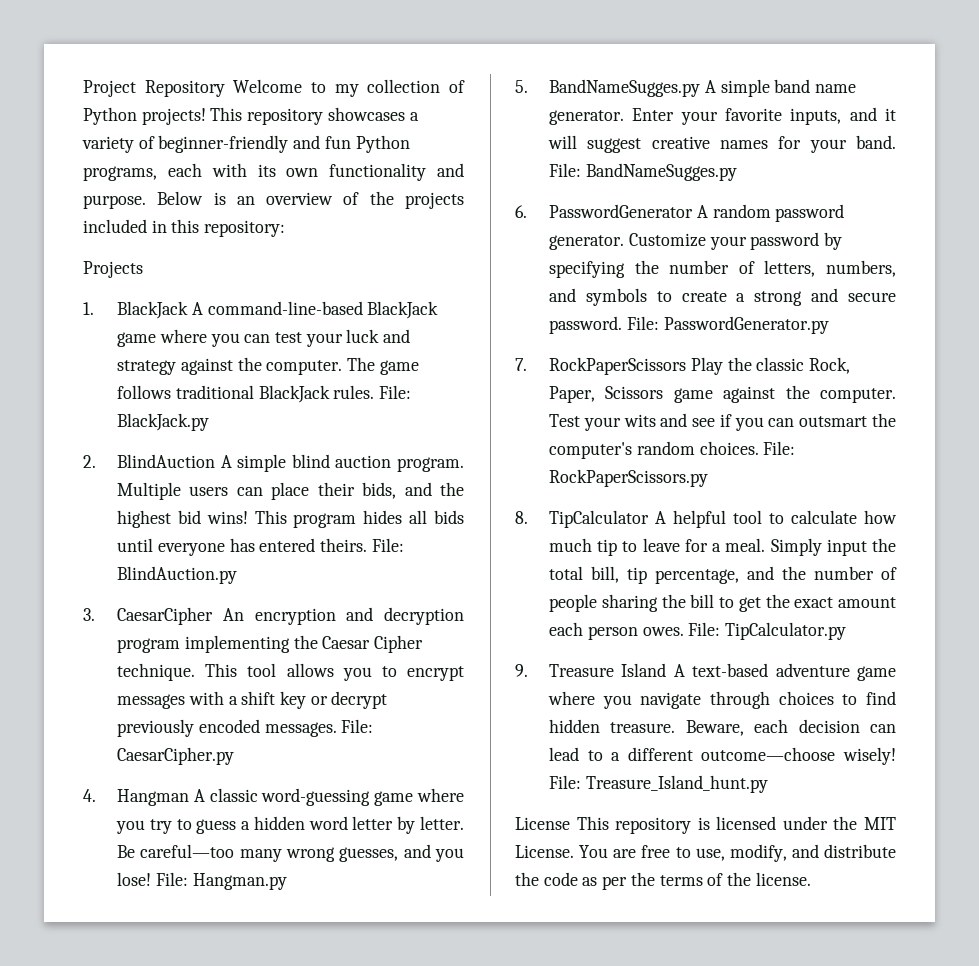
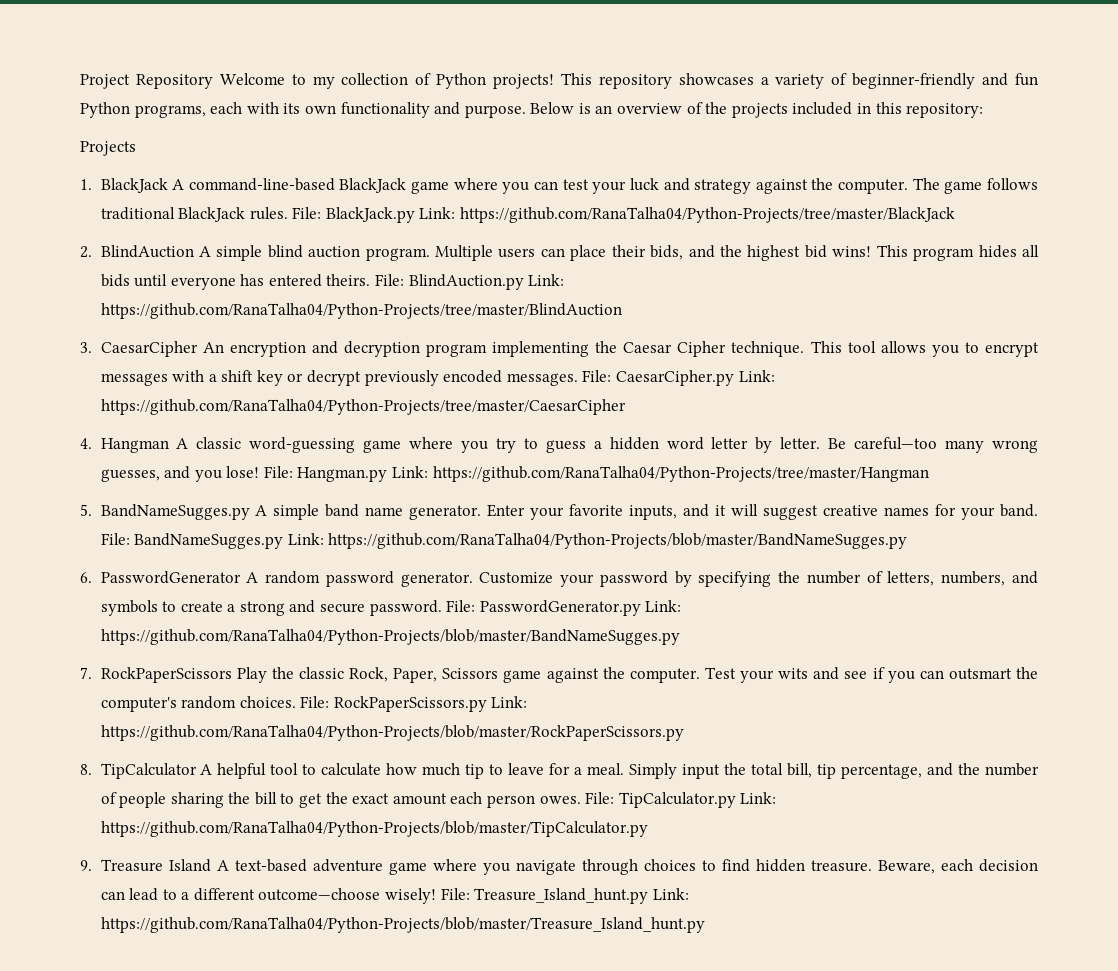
- File: BlackJack.py
+ File: BlackJack.py Link: https://github.com/RanaTalha04/Python-Projects/tree/master/BlackJack
- File: BlindAuction.py
+ File: BlindAuction.py Link: https://github.com/RanaTalha04/Python-Projects/tree/master/BlindAuction
- File: CaesarCipher.py
+ File: CaesarCipher.py Link: https://github.com/RanaTalha04/Python-Projects/tree/master/CaesarCipher
- File: Hangman.py
+ File: Hangman.py Link: https://github.com/RanaTalha04/Python-Projects/tree/master/Hangman
- File: BandNameSugges.py
+ File: BandNameSugges.py Link: https://github.com/RanaTalha04/Python-Projects/blob/master/BandNameSugges.py
- File: PasswordGenerator.py
+ File: PasswordGenerator.py Link: https://github.com/RanaTalha04/Python-Projects/blob/master/BandNameSugges.py
- File: RockPaperScissors.py
+ File: RockPaperScissors.py Link: https://github.com/RanaTalha04/Python-Projects/blob/master/RockPaperScissors.py
- File: TipCalculator.py
+ File: TipCalculator.py Link: https://github.com/RanaTalha04/Python-Projects/blob/master/TipCalculator.py
- File: Treasure_Island_hunt.py
- License This repository is licensed under the MIT License. You are free to use, modify, and distribute the code as per the terms of the license.
+ File: Treasure_Island_hunt.py Link: https://github.com/RanaTalha04/Python-Projects/blob/master/Treasure_Island_hunt.py

